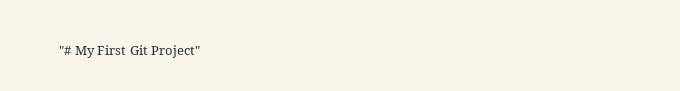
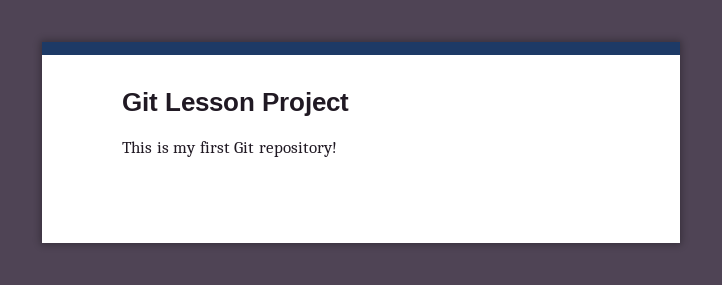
- "# My First Git Project"
+ Git Lesson Project
+ This is my first Git repository!

